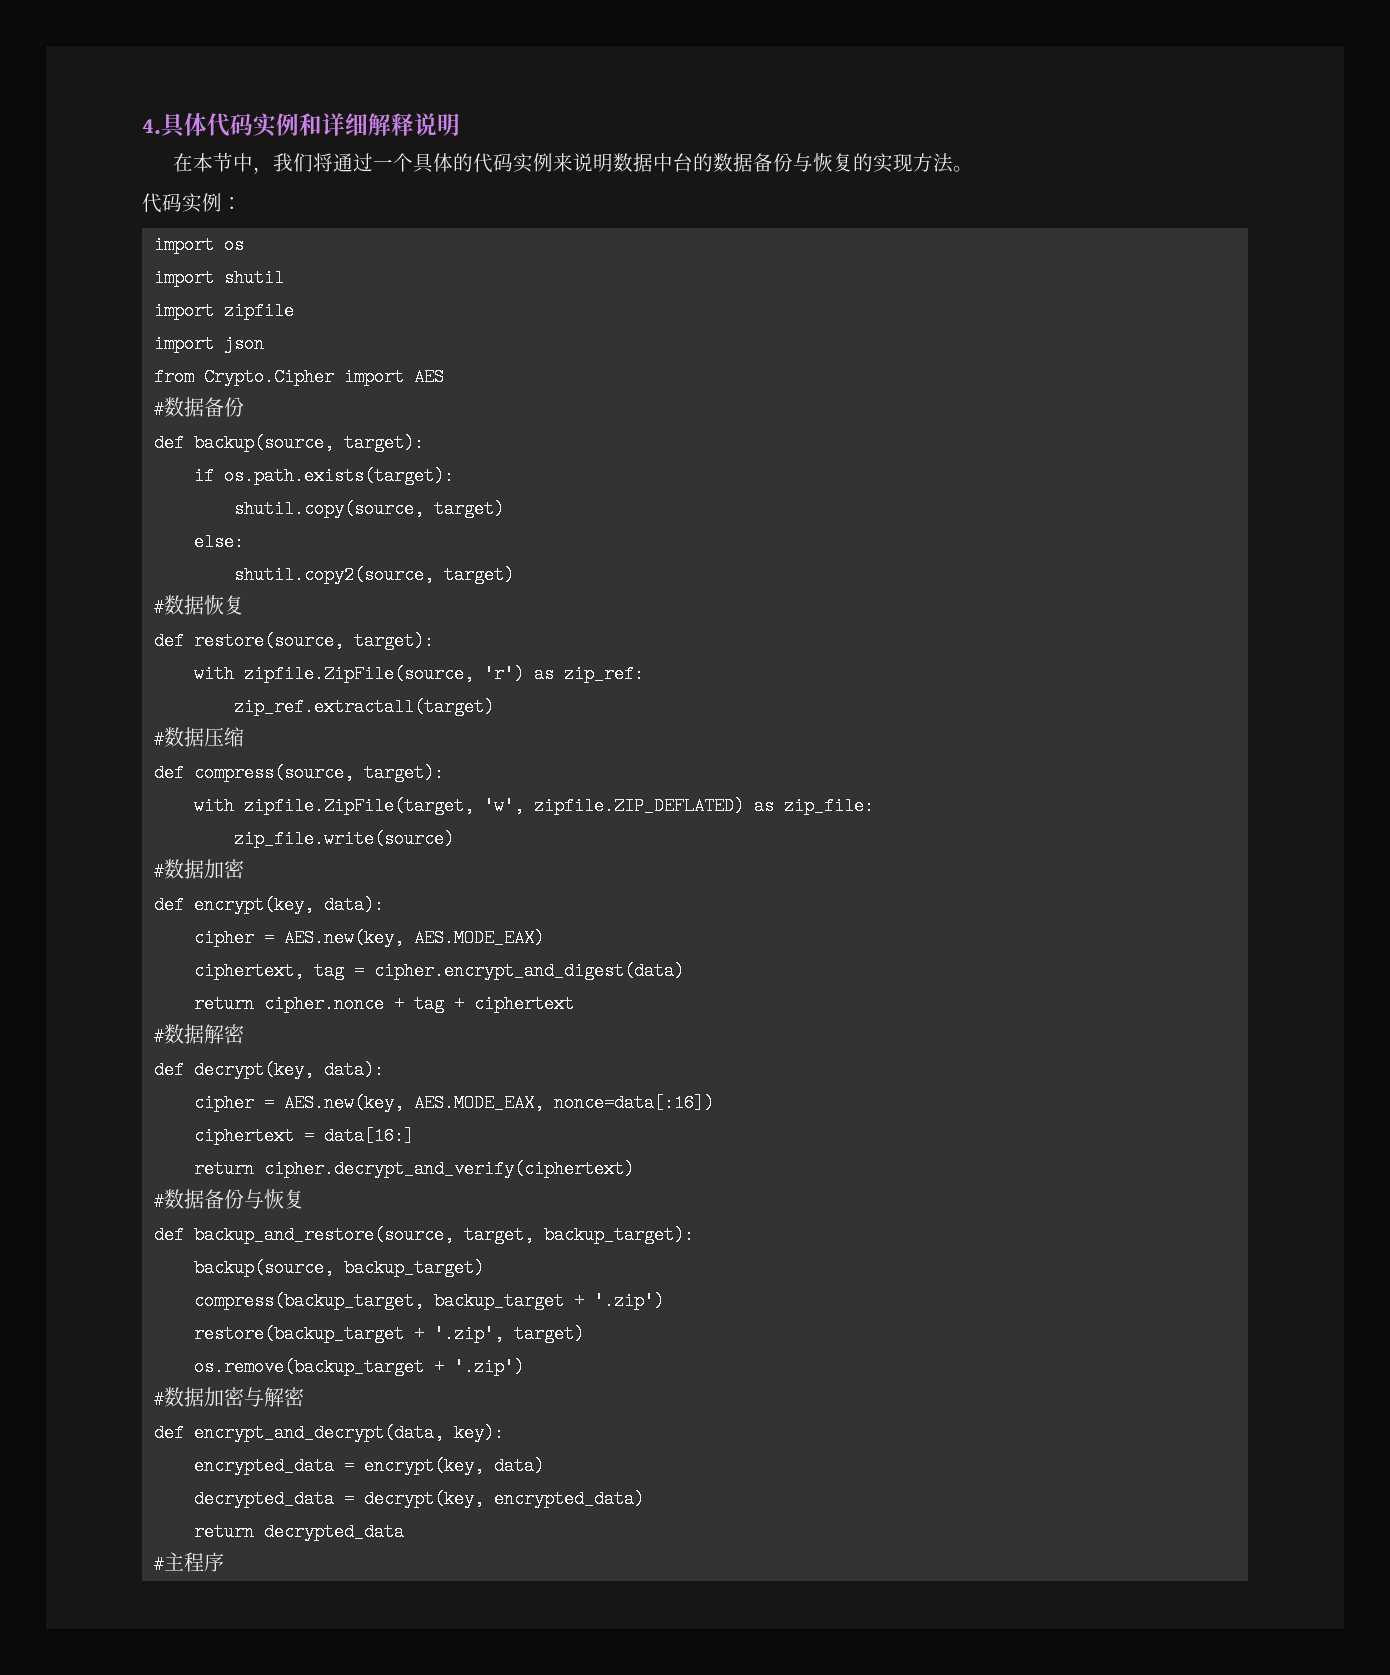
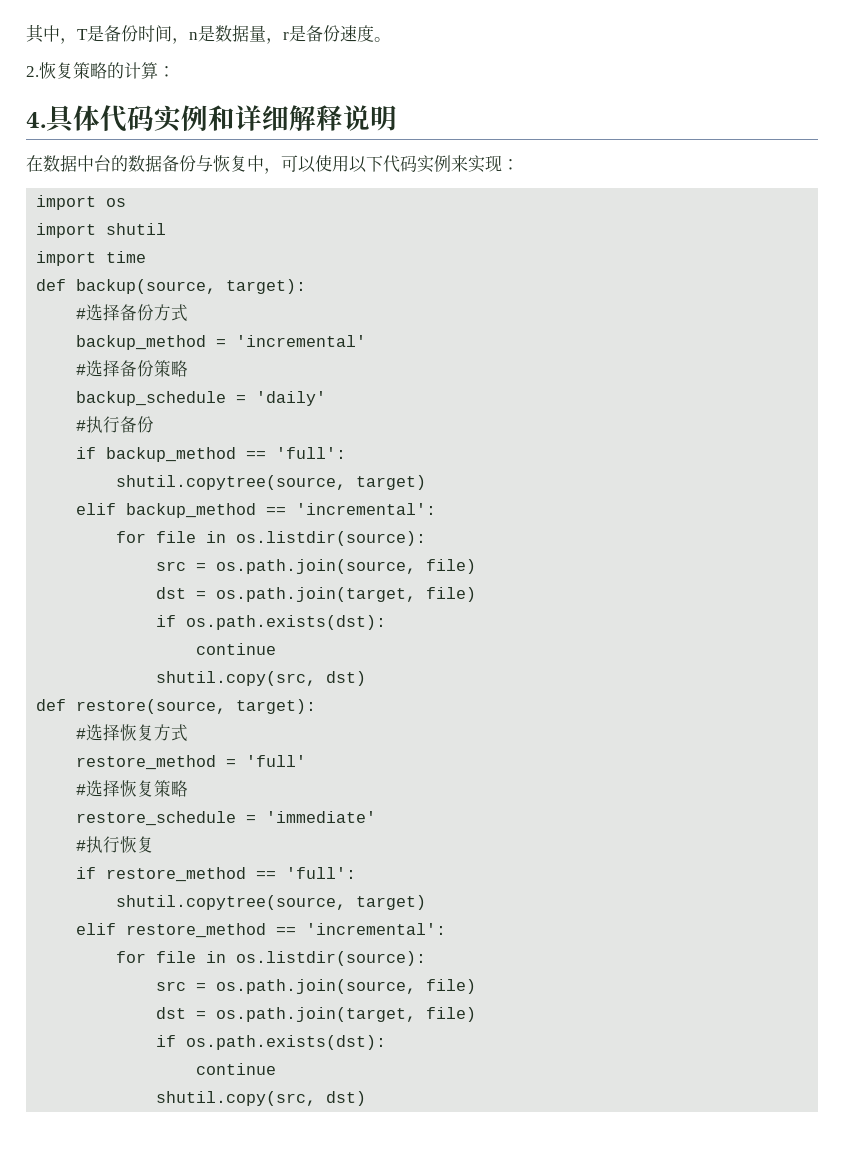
+ 其中，T是备份时间，n是数据量，r是备份速度。
+ 2.恢复策略的计算：
- 在本节中，我们将通过一个具体的代码实例来说明数据中台的数据备份与恢复的实现方法。
- 代码实例：
+ 在数据中台的数据备份与恢复中，可以使用以下代码实例来实现：
- import zipfile
- import json
- from Crypto.Cipher import AES
- #数据备份
+ import time
  def backup(source, target):
- if os.path.exists(target):
- shutil.copy(source, target)
- else:
- shutil.copy2(source, target)
- #数据恢复
+ #选择备份方式
+ backup_method = 'incremental'
+ #选择备份策略
+ backup_schedule = 'daily'
+ #执行备份
+ if backup_method == 'full':
+ shutil.copytree(source, target)
+ elif backup_method == 'incremental':
+ for file in os.listdir(source):
+ src = os.path.join(source, file)
+ dst = os.path.join(target, file)
+ if os.path.exists(dst):
+ continue
+ shutil.copy(src, dst)
  def restore(source, target):
- with zipfile.ZipFile(source, 'r') as zip_ref:
- zip_ref.extractall(target)
- #数据压缩
- def compress(source, target):
- with zipfile.ZipFile(target, 'w', zipfile.ZIP_DEFLATED) as zip_file:
- zip_file.write(source)
- #数据加密
- def encrypt(key, data):
- cipher = AES.new(key, AES.MODE_EAX)
- ciphertext, tag = cipher.encrypt_and_digest(data)
- return cipher.nonce + tag + ciphertext
- #数据解密
- def decrypt(key, data):
- cipher = AES.new(key, AES.MODE_EAX, nonce=data[:16])
- ciphertext = data[16:]
- return cipher.decrypt_and_verify(ciphertext)
- #数据备份与恢复
- def backup_and_restore(source, target, backup_target):
- backup(source, backup_target)
- compress(backup_target, backup_target + '.zip')
- restore(backup_target + '.zip', target)
- os.remove(backup_target + '.zip')
- #数据加密与解密
- def encrypt_and_decrypt(data, key):
- encrypted_data = encrypt(key, data)
- decrypted_data = decrypt(key, encrypted_data)
- return decrypted_data
- #主程序
+ #选择恢复方式
+ restore_method = 'full'
+ #选择恢复策略
+ restore_schedule = 'immediate'
+ #执行恢复
+ if restore_method == 'full':
+ shutil.copytree(source, target)
+ elif restore_method == 'incremental':
+ for file in os.listdir(source):
+ src = os.path.join(source, file)
+ dst = os.path.join(target, file)
+ if os.path.exists(dst):
+ continue
+ shutil.copy(src, dst)

